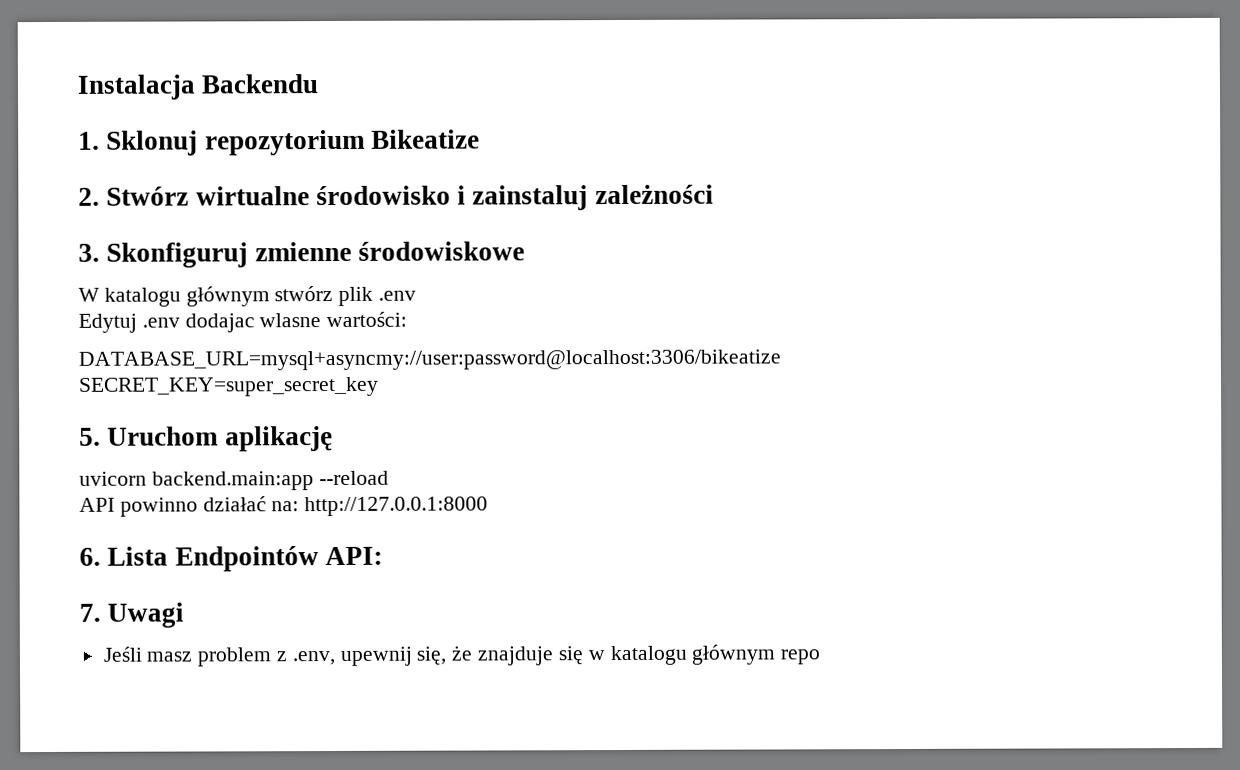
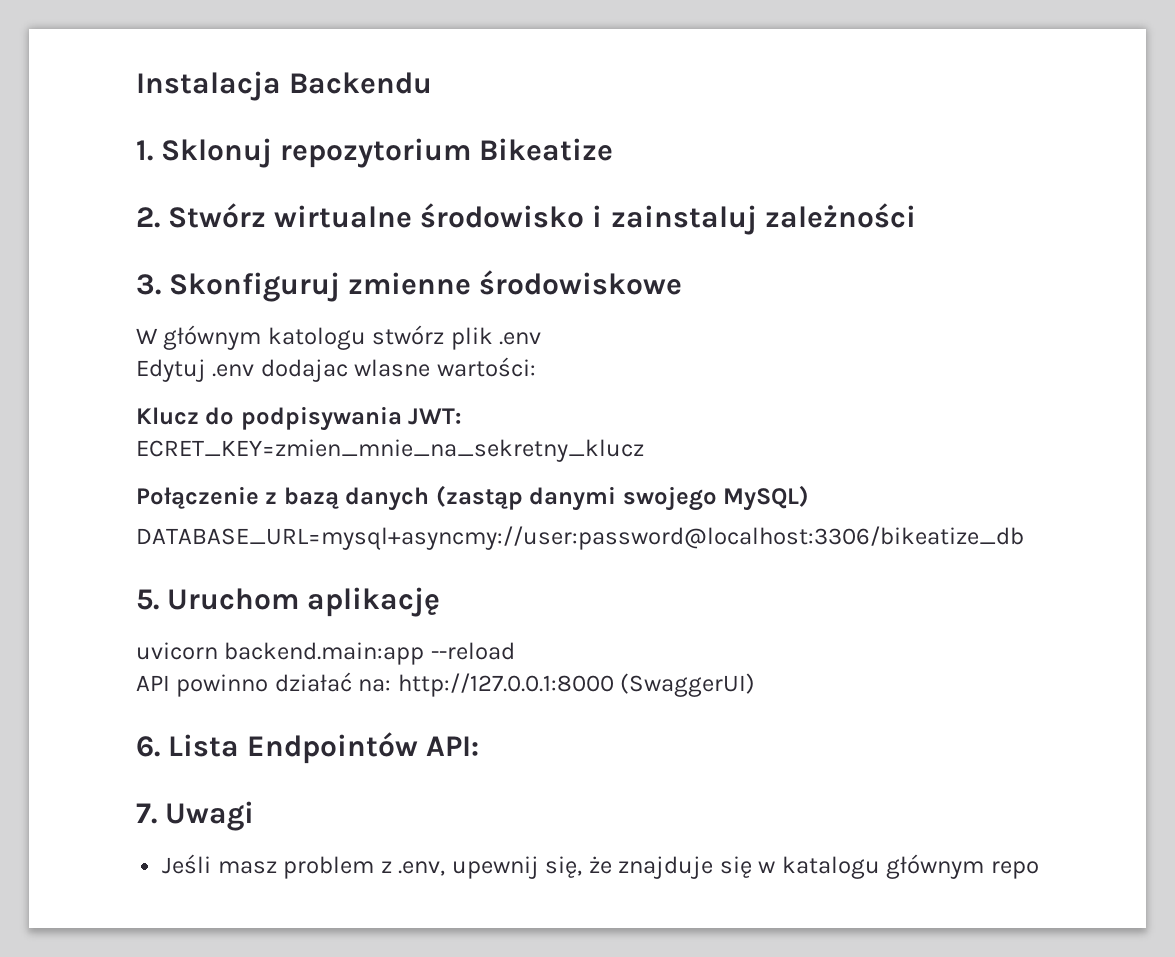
- W katalogu głównym stwórz plik .env
+ W głównym katologu stwórz plik .env
- DATABASE_URL=mysql+asyncmy://user:password@localhost:3306/bikeatize
- SECRET_KEY=super_secret_key
+ Klucz do podpisywania JWT:
+ ECRET_KEY=zmien_mnie_na_sekretny_klucz
+ Połączenie z bazą danych (zastąp danymi swojego MySQL)
+ DATABASE_URL=mysql+asyncmy://user:password@localhost:3306/bikeatize_db
- API powinno działać na: http://127.0.0.1:8000
+ API powinno działać na: http://127.0.0.1:8000 (SwaggerUI)

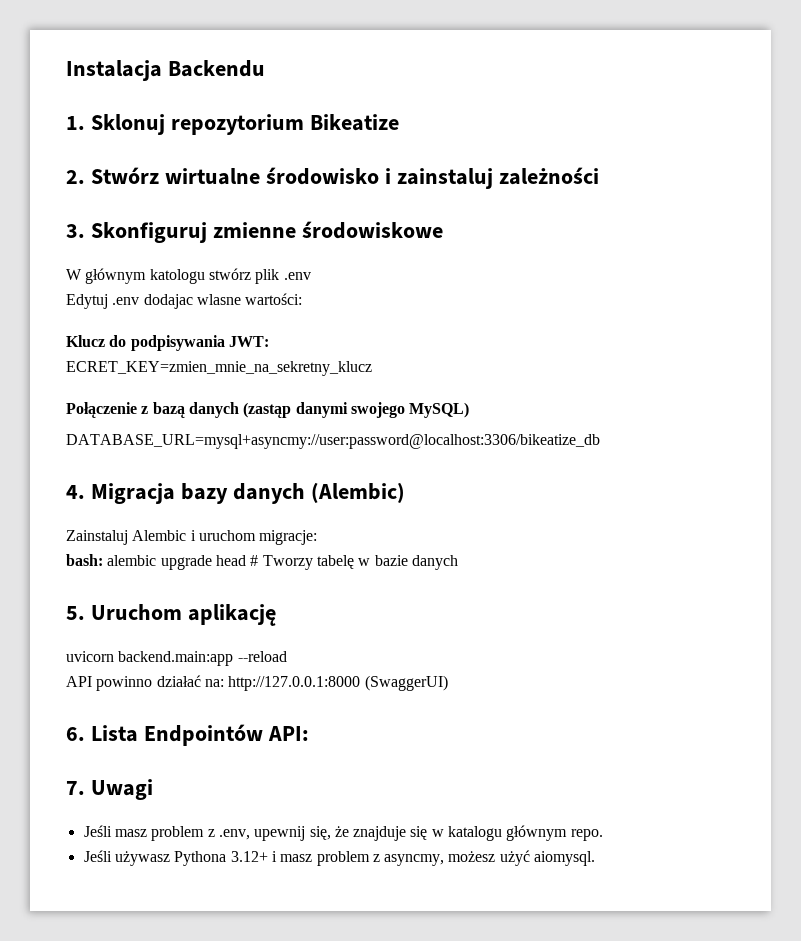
+ 4. Migracja bazy danych (Alembic)
+ Zainstaluj Alembic i uruchom migracje:
+ bash: alembic upgrade head # Tworzy tabelę w bazie danych
- Jeśli masz problem z .env, upewnij się, że znajduje się w katalogu głównym repo
+ Jeśli masz problem z .env, upewnij się, że znajduje się w katalogu głównym repo.
+ Jeśli używasz Pythona 3.12+ i masz problem z asyncmy, możesz użyć aiomysql.

